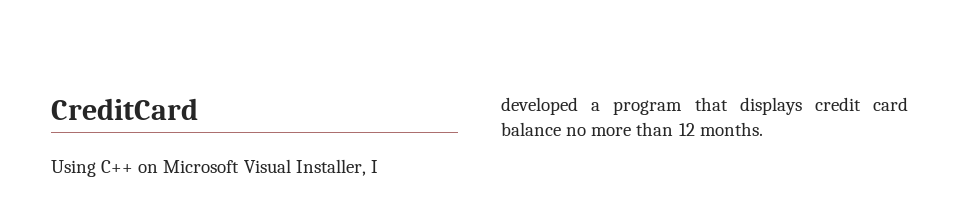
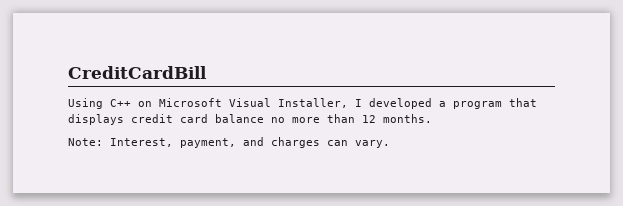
- CreditCard
+ CreditCardBill
+ Note: Interest, payment, and charges can vary.

